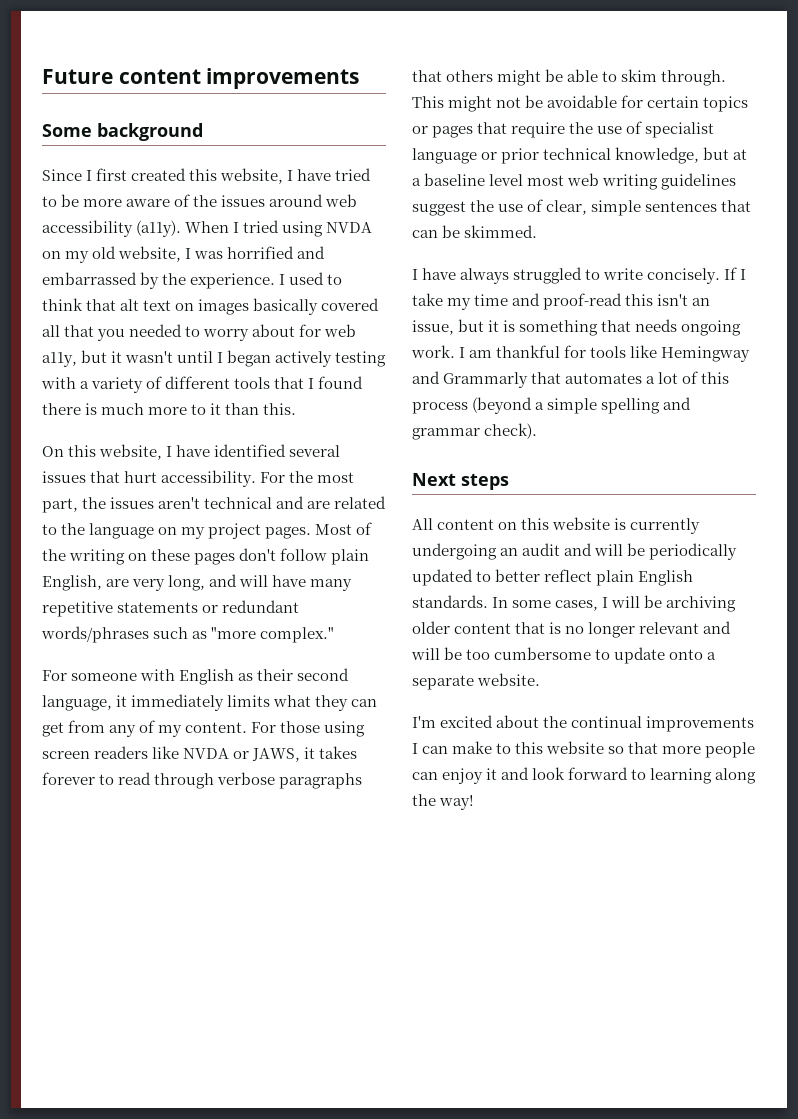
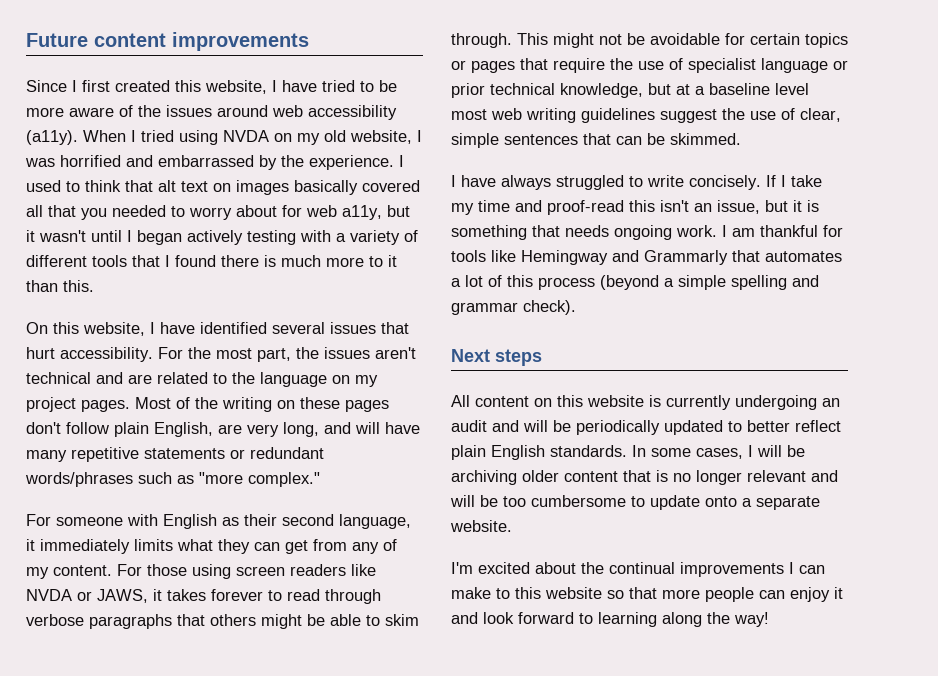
- Some background

